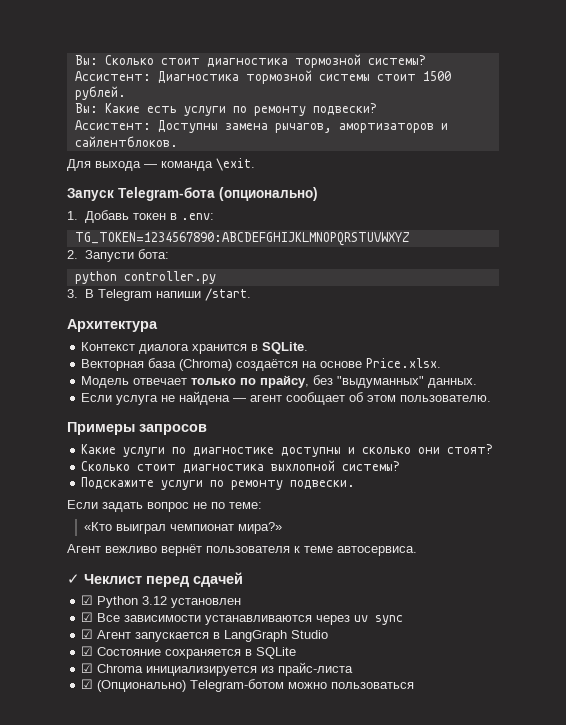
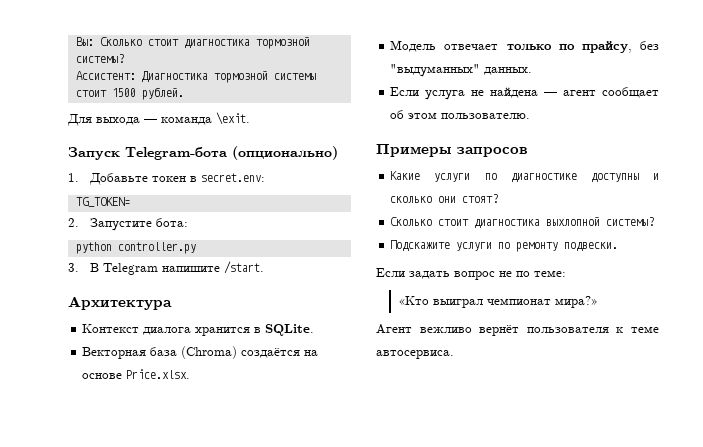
- Вы: Какие есть услуги по ремонту подвески?
- Ассистент: Доступны замена рычагов, амортизаторов и сайлентблоков.
- 1. Добавь токен в .env:
- TG_TOKEN=1234567890:ABCDEFGHIJKLMNOPQRSTUVWXYZ
+ 1. Добавьте токен в secret.env:
+ TG_TOKEN=
- 2. Запусти бота:
+ 2. Запустите бота:
- 3. В Telegram напиши /start.
+ 3. В Telegram напишите /start.
- ✓ Чеклист перед сдачей
- ☑ Python 3.12 установлен
- ☑ Все зависимости устанавливаются через uv sync
- ☑ Агент запускается в LangGraph Studio
- ☑ Состояние сохраняется в SQLite
- ☑ Chroma инициализируется из прайс-листа
- ☑ (Опционально) Telegram‑ботом можно пользоваться

